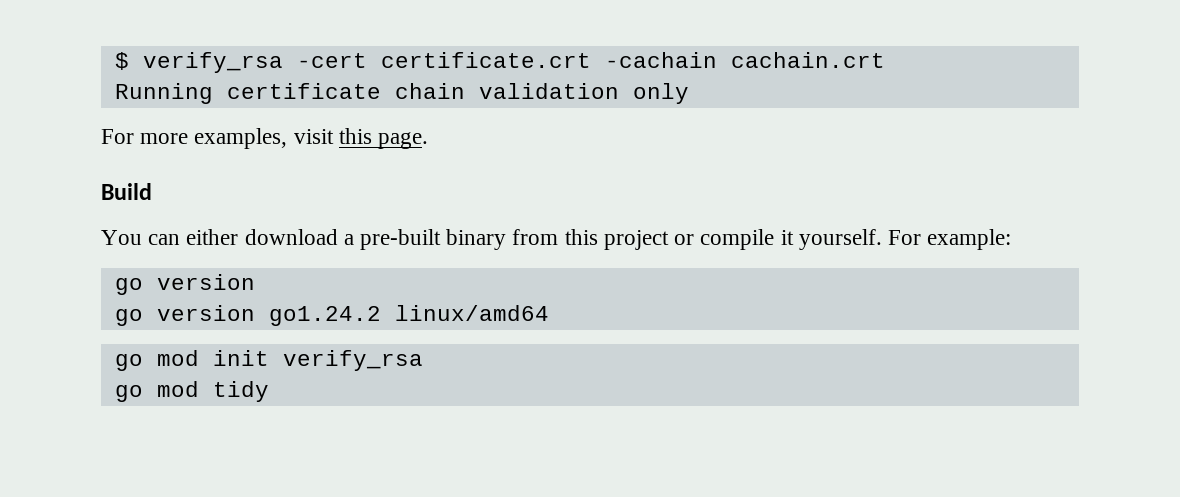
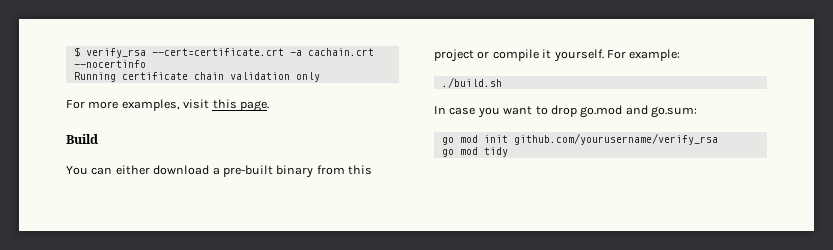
- $ verify_rsa -cert certificate.crt -cachain cachain.crt
+ $ verify_rsa --cert=certificate.crt -a cachain.crt --nocertinfo
  For example:
- go version
- go version go1.24.2 linux/amd64
+ ./build.sh
+ In case you want to drop go.mod and go.sum:
- go mod init verify_rsa
+ go mod init github.com/yourusername/verify_rsa

